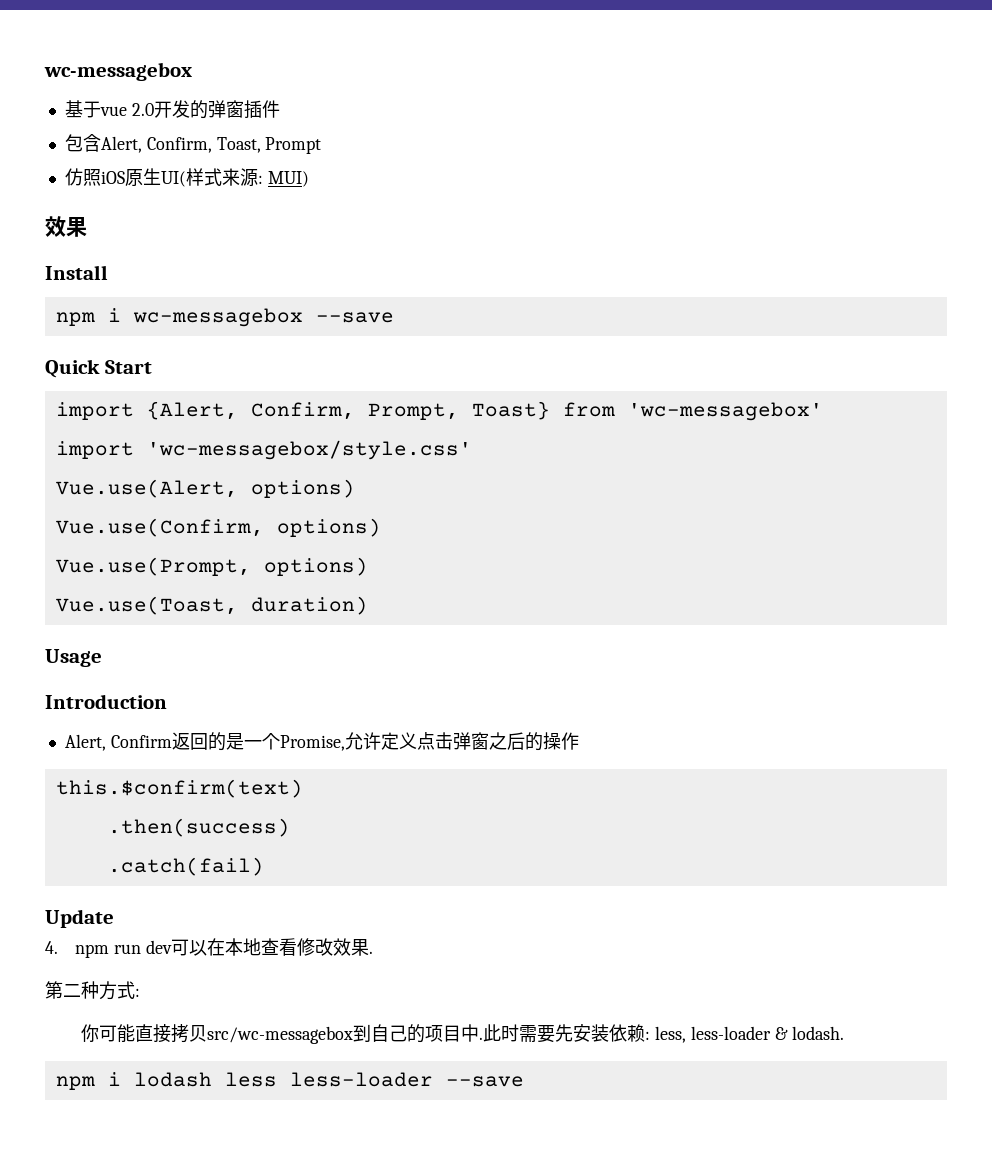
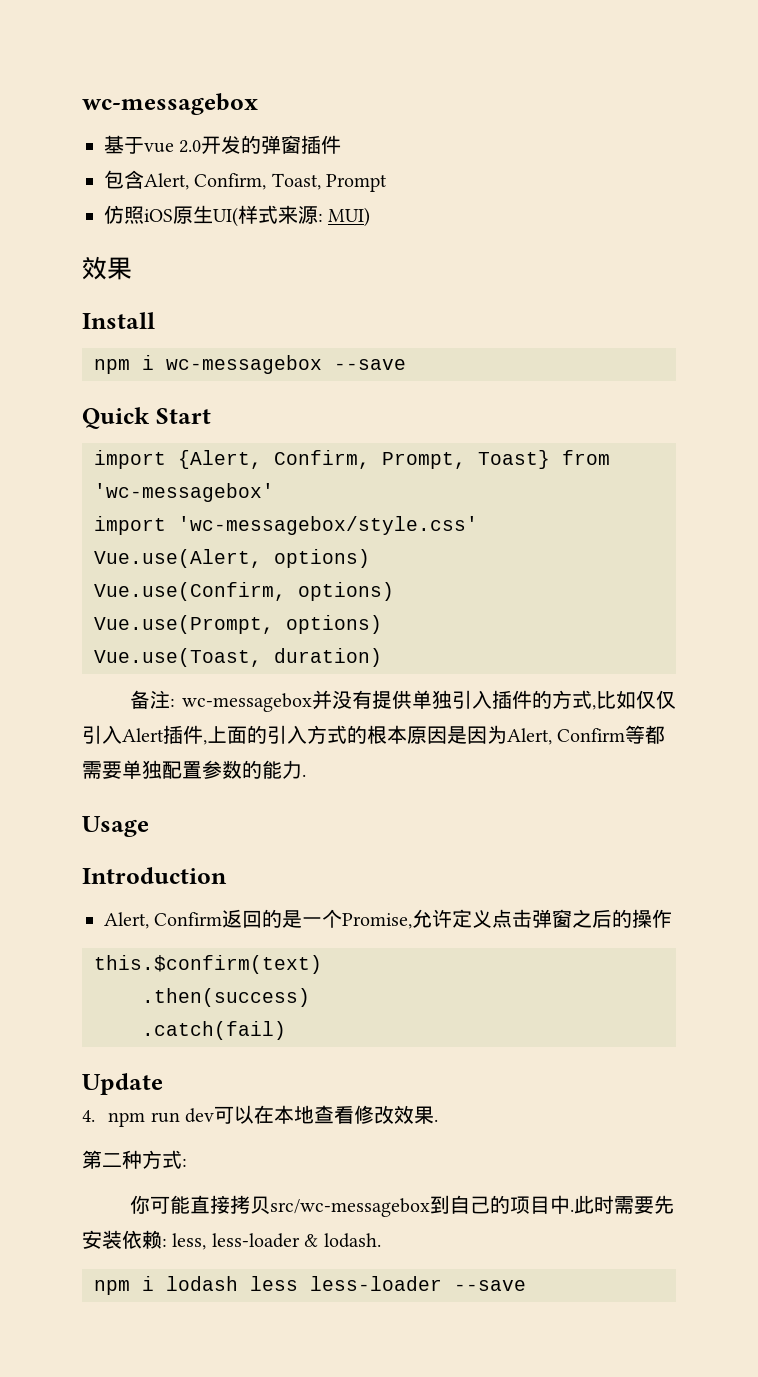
+ 备注: wc-messagebox并没有提供单独引入插件的方式,比如仅仅引入Alert插件,上面的引入方式的根本原因是因为Alert, Confirm等都需要单独配置参数的能力.

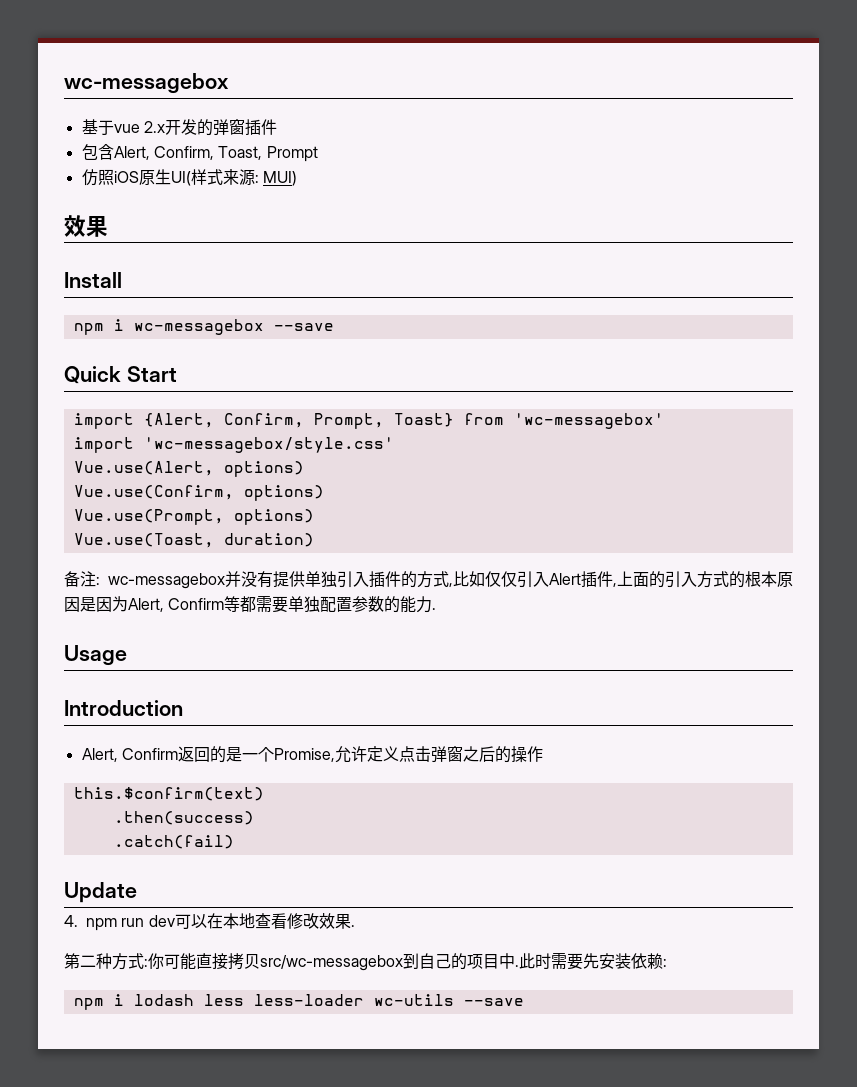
- 基于vue 2.0开发的弹窗插件
+ 基于vue 2.x开发的弹窗插件
- 第二种方式:
- 你可能直接拷贝src/wc-messagebox到自己的项目中.
+ 第二种方式:你可能直接拷贝src/wc-messagebox到自己的项目中.
- 此时需要先安装依赖: less, less-loader & lodash.
+ 此时需要先安装依赖:
- npm i lodash less less-loader --save
+ npm i lodash less less-loader wc-utils --save

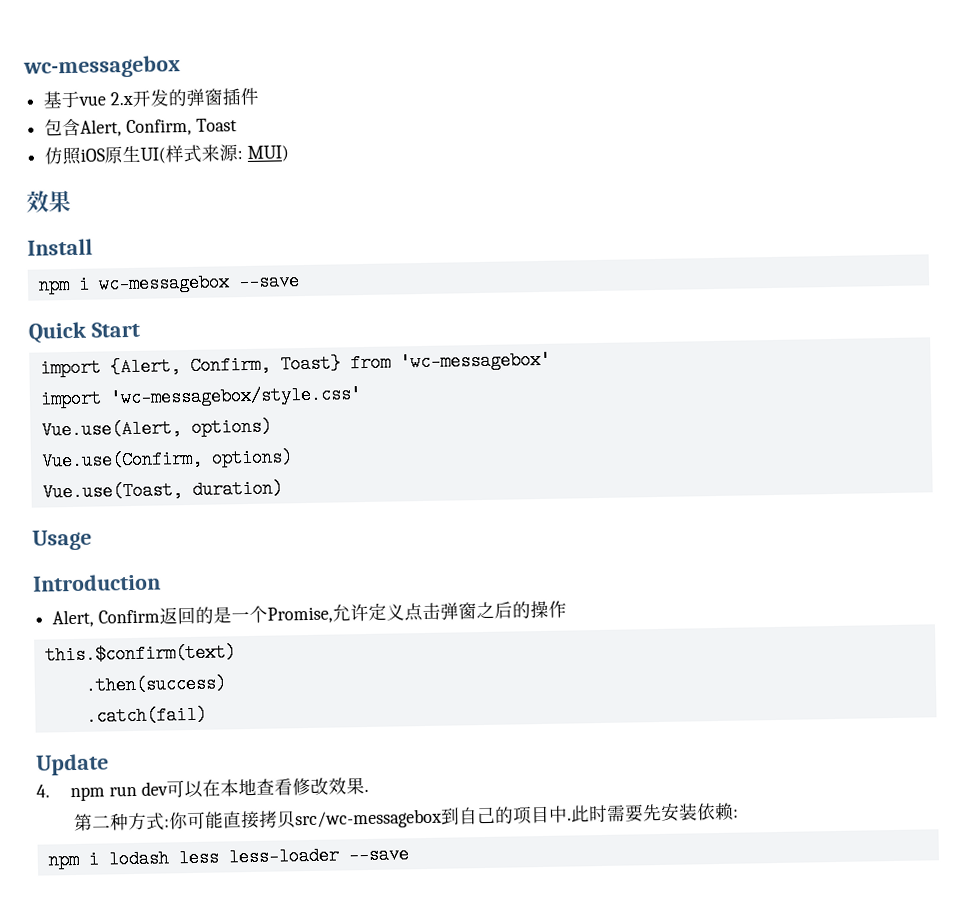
- 包含Alert, Confirm, Toast, Prompt
+ 包含Alert, Confirm, Toast
- import {Alert, Confirm, Prompt, Toast} from 'wc-messagebox'
+ import {Alert, Confirm, Toast} from 'wc-messagebox'
- Vue.use(Prompt, options)
- 备注: wc-messagebox并没有提供单独引入插件的方式,比如仅仅引入Alert插件,上面的引入方式的根本原因是因为Alert, Confirm等都需要单独配置参数的能力.
- npm i lodash less less-loader wc-utils --save
+ npm i lodash less less-loader --save

